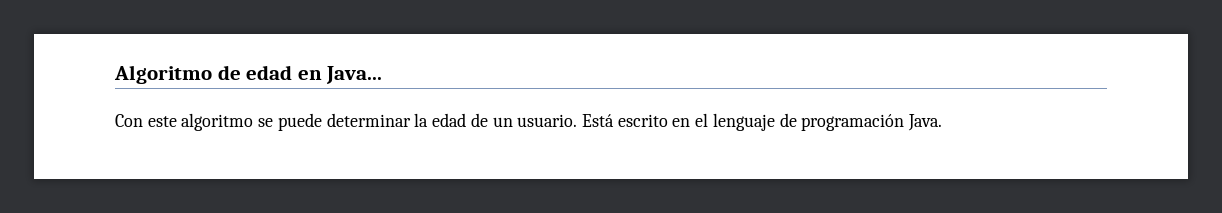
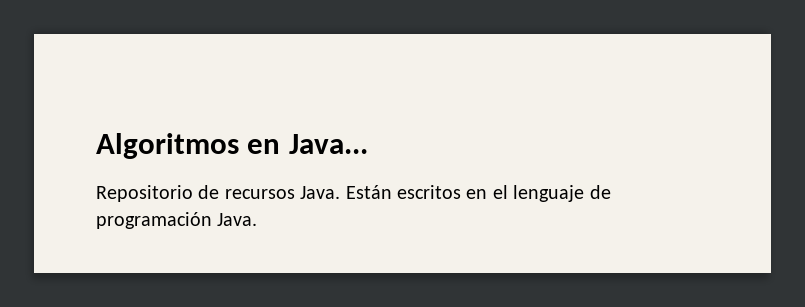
- Algoritmo de edad en Java...
+ Algoritmos en Java...
- Con este algoritmo se puede determinar la edad de un usuario. Está escrito en el lenguaje de programación Java.
+ Repositorio de recursos Java. Están escritos en el lenguaje de programación Java.

